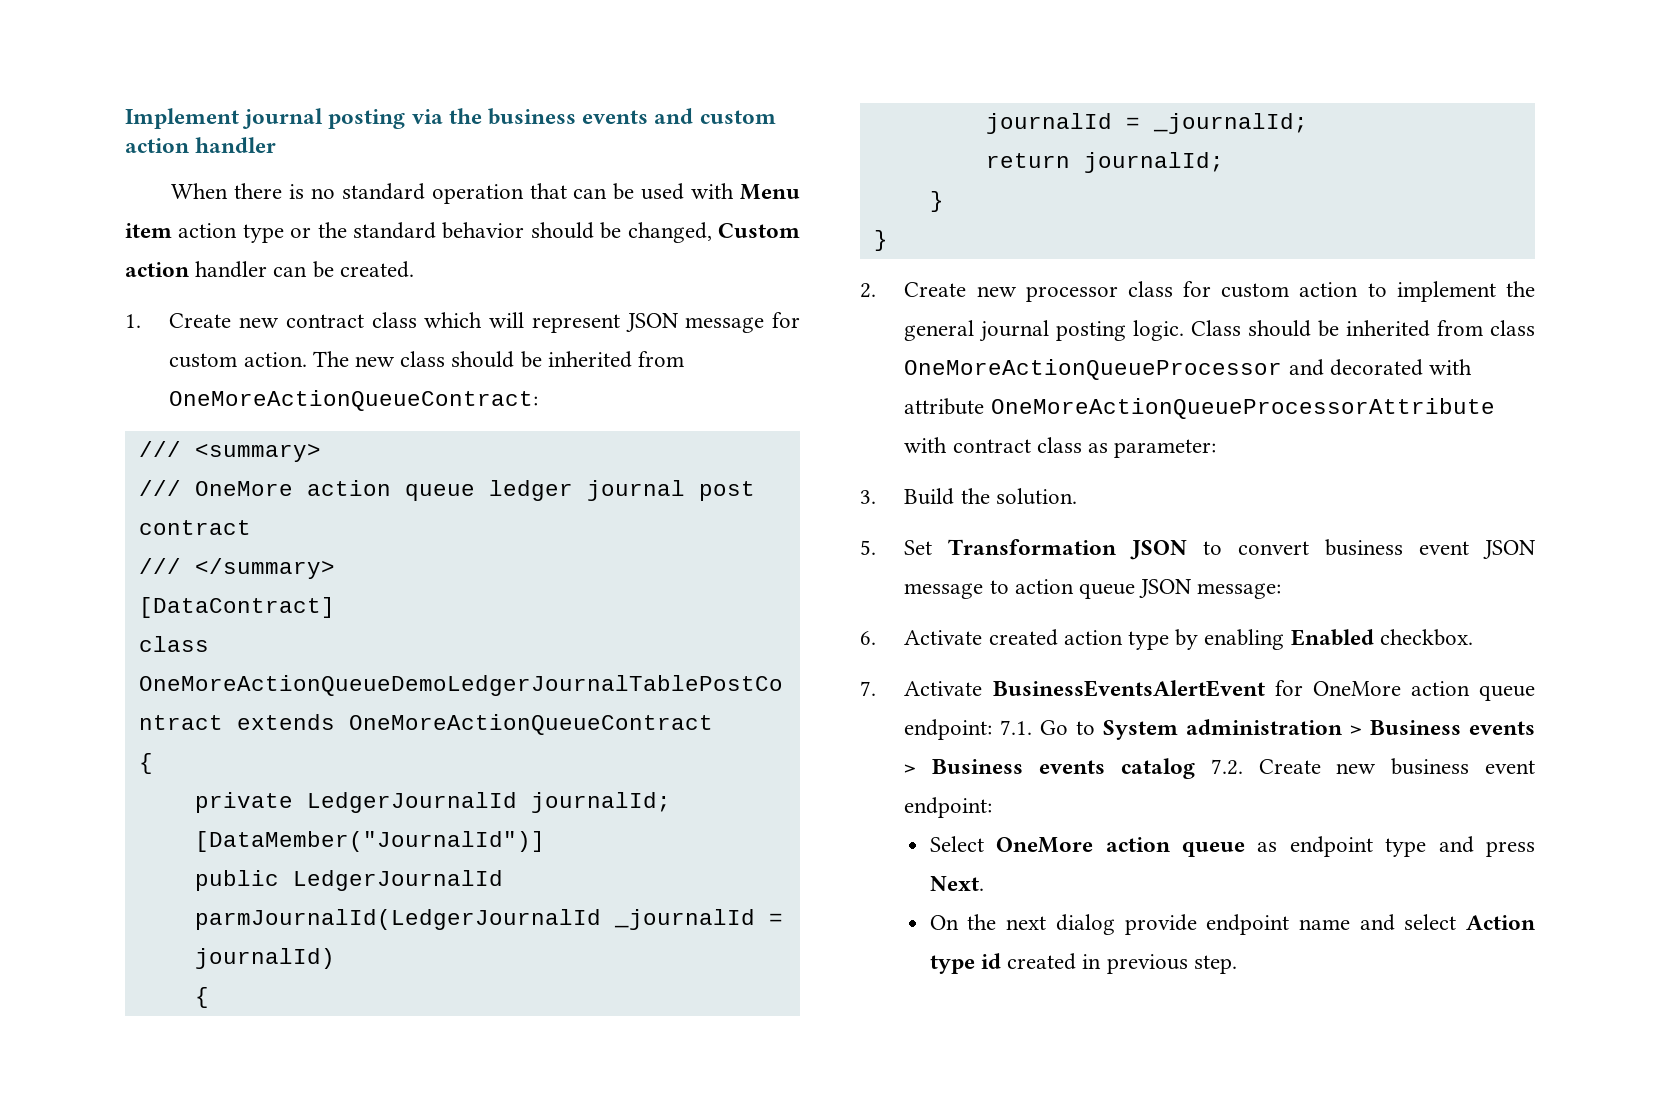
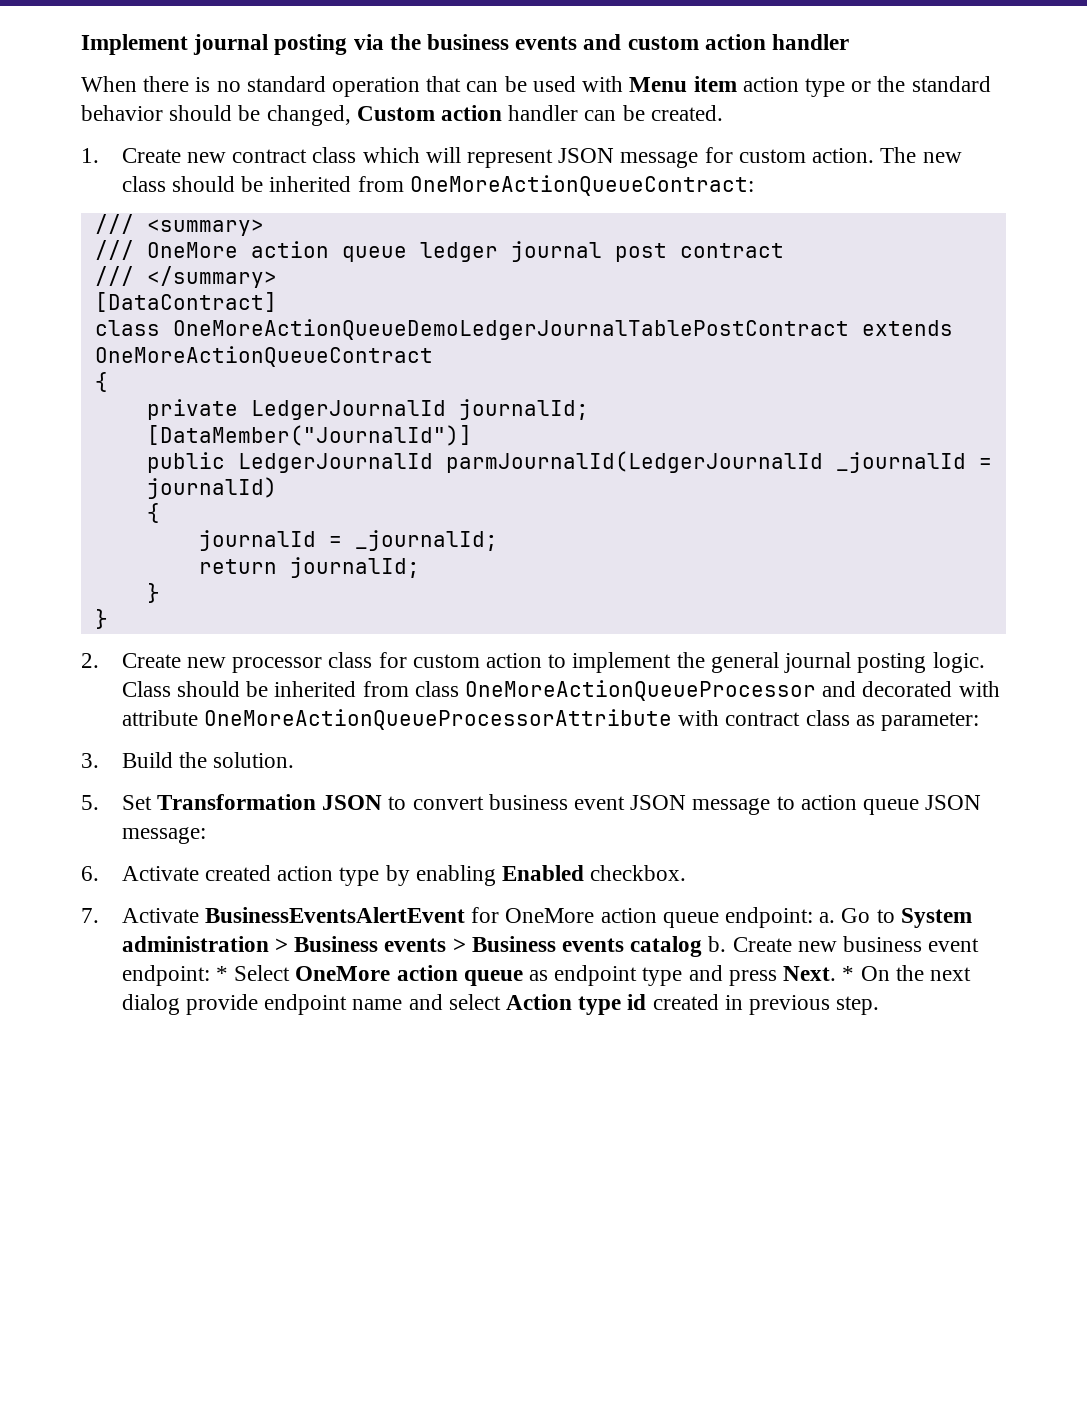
- 7. Activate BusinessEventsAlertEvent for OneMore action queue endpoint: 7.1. Go to System administration > Business events > Business events catalog 7.2. Create new business event endpoint:
- Select OneMore action queue as endpoint type and press Next.
- On the next dialog provide endpoint name and select Action type id created in previous step.
+ 7. Activate BusinessEventsAlertEvent for OneMore action queue endpoint: a. Go to System administration > Business events > Business events catalog b. Create new business event endpoint: * Select OneMore action queue as endpoint type and press Next. * On the next dialog provide endpoint name and select Action type id created in previous step.

